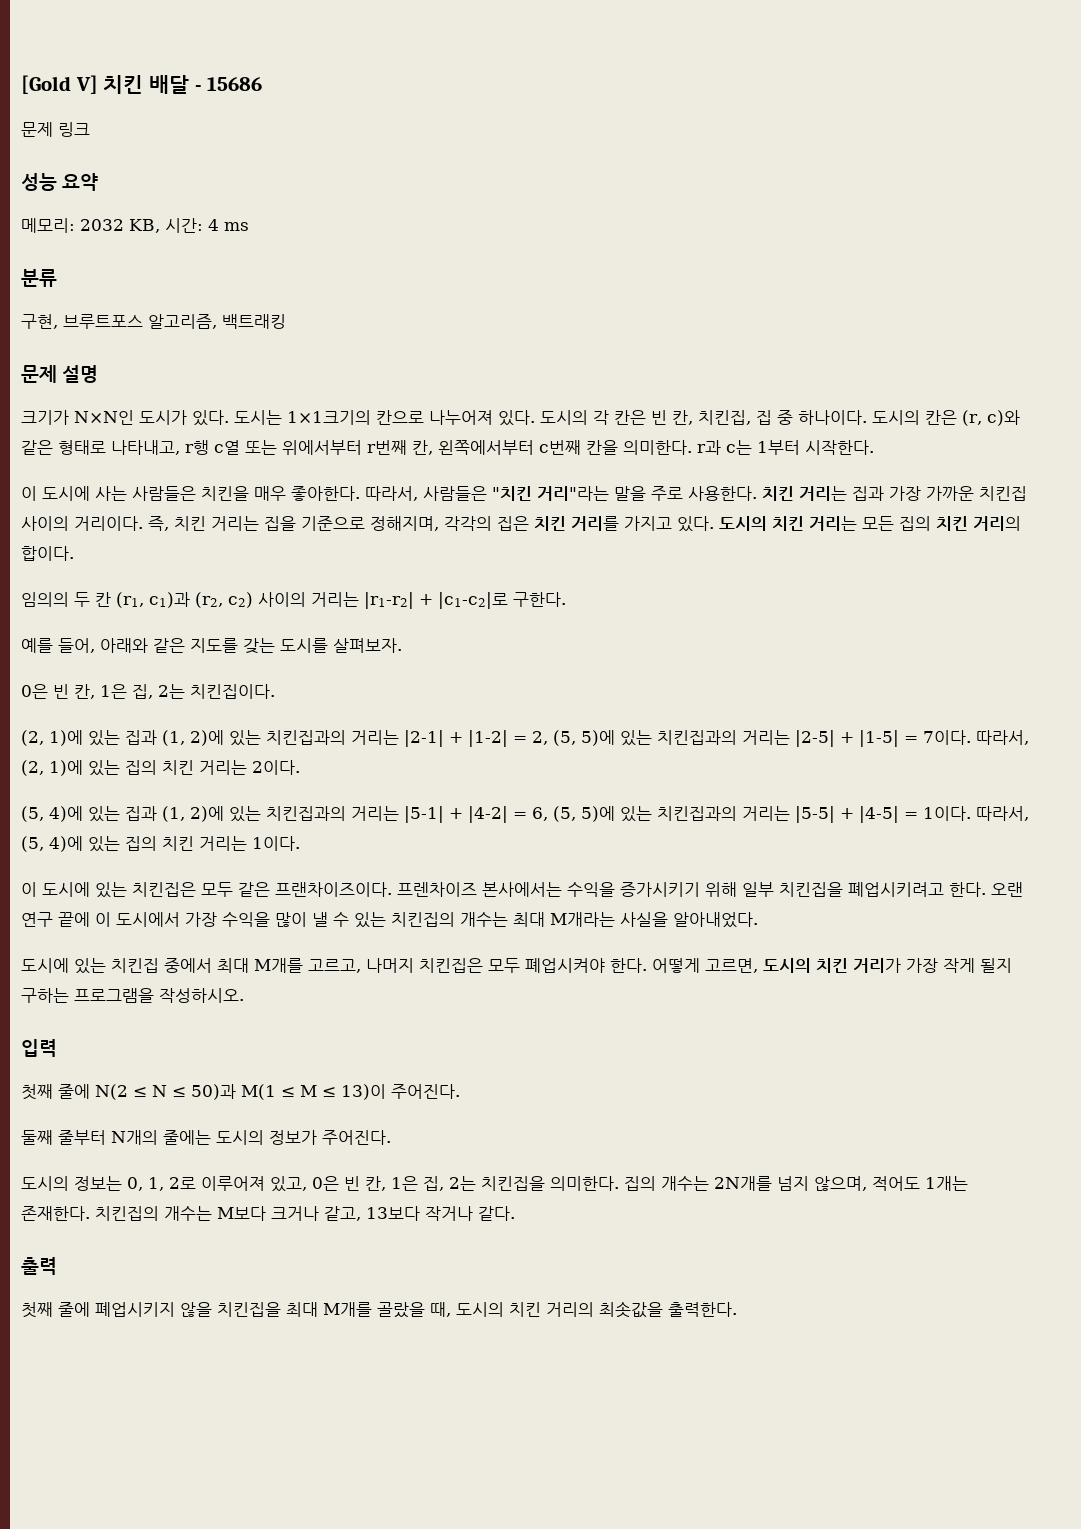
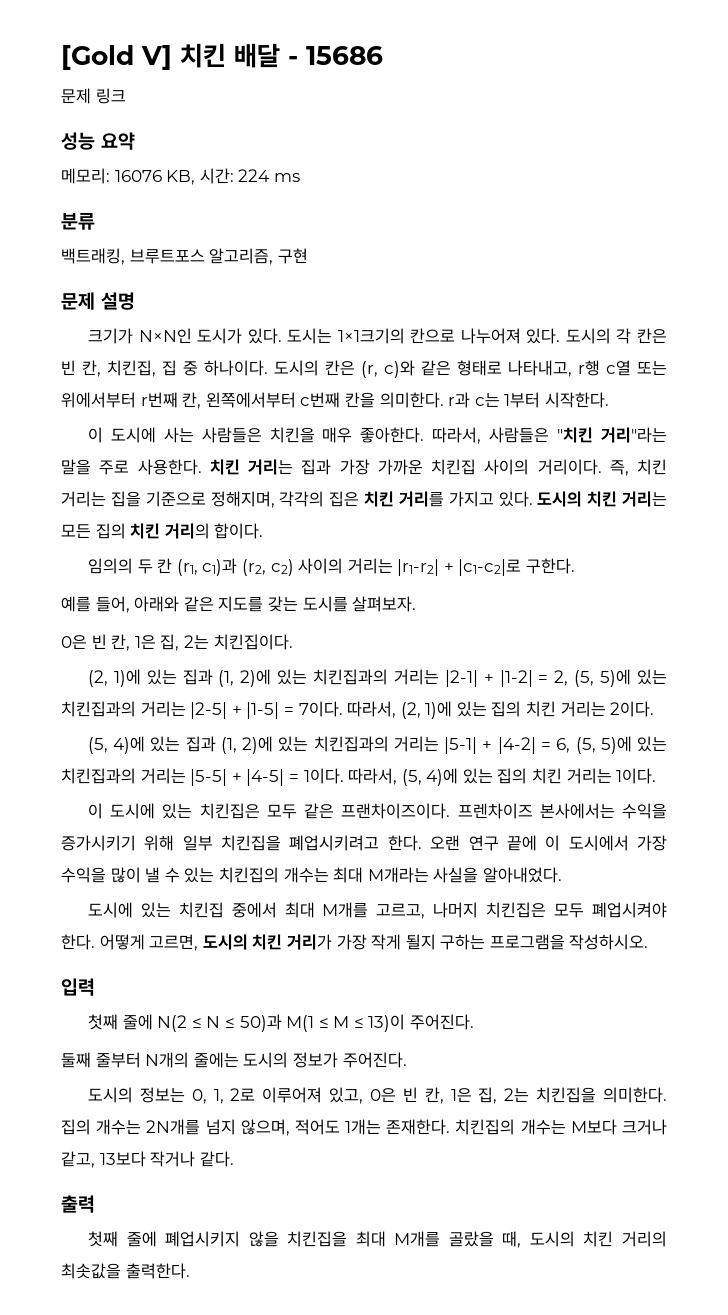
- 메모리: 2032 KB, 시간: 4 ms
+ 메모리: 16076 KB, 시간: 224 ms
- 구현, 브루트포스 알고리즘, 백트래킹
+ 백트래킹, 브루트포스 알고리즘, 구현

